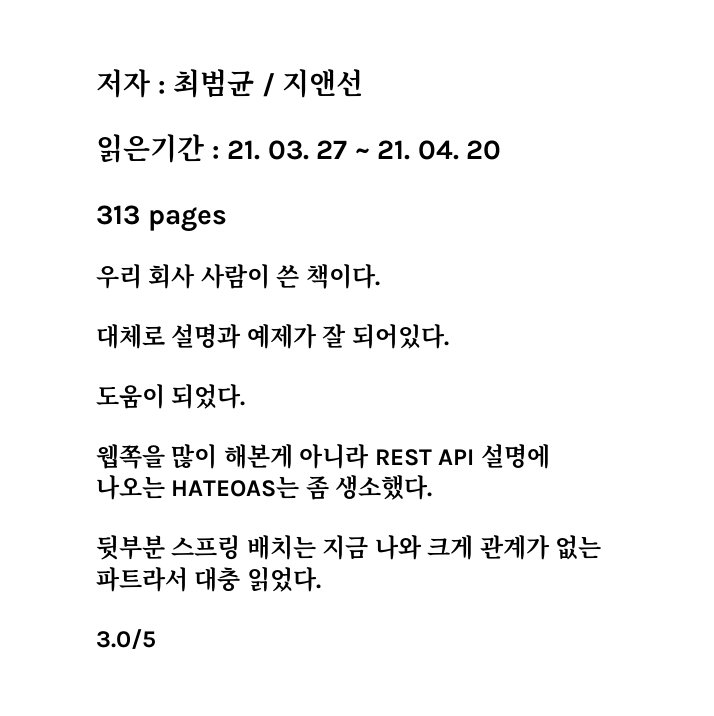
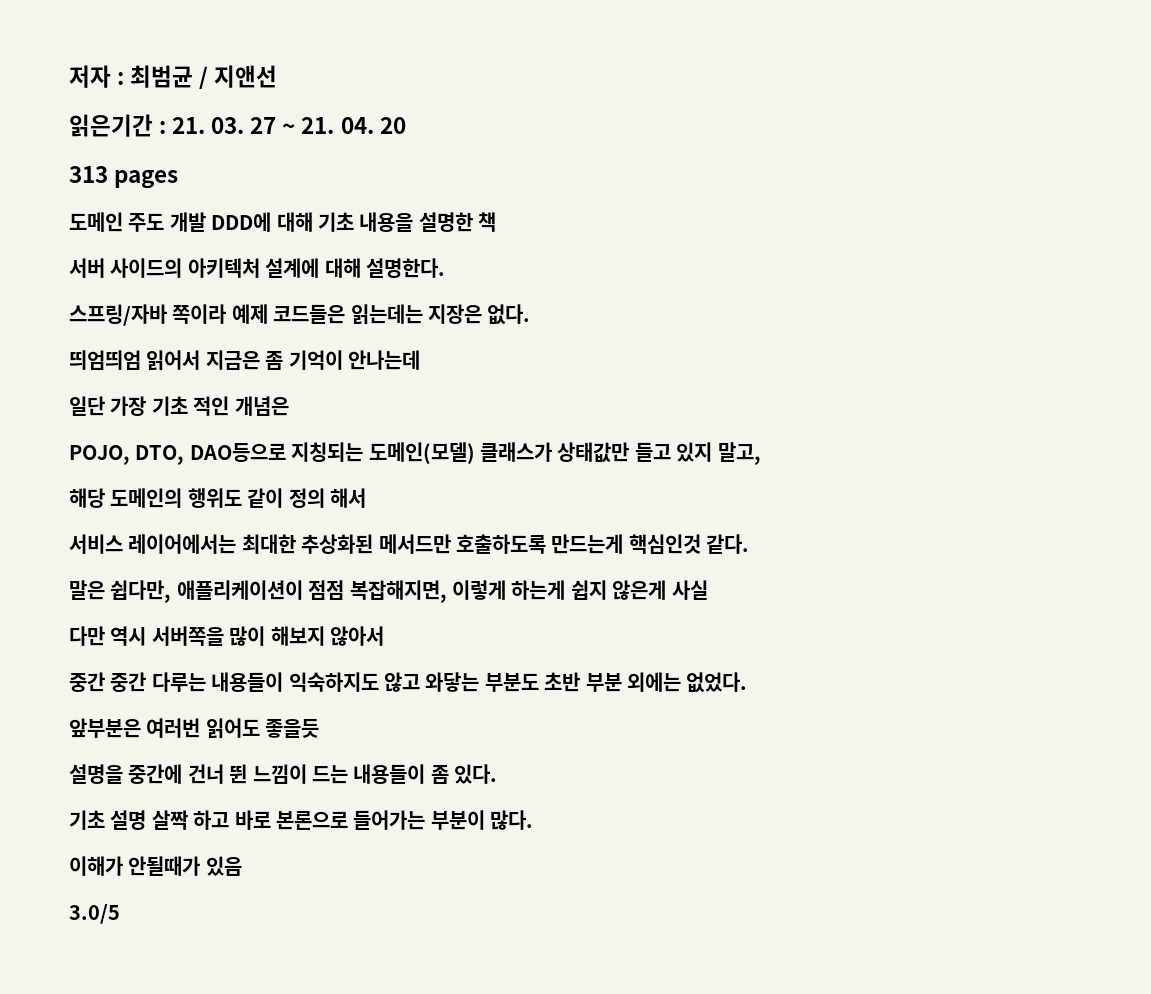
- 우리 회사 사람이 쓴 책이다.
- 대체로 설명과 예제가 잘 되어있다.
- 도움이 되었다.
- 웹쪽을 많이 해본게 아니라 REST API 설명에 나오는 HATEOAS는 좀 생소했다.
- 뒷부분 스프링 배치는 지금 나와 크게 관계가 없는 파트라서 대충 읽었다.
+ 도메인 주도 개발 DDD에 대해 기초 내용을 설명한 책
+ 서버 사이드의 아키텍처 설계에 대해 설명한다.
+ 스프링/자바 쪽이라 예제 코드들은 읽는데는 지장은 없다.
+ 띄엄띄엄 읽어서 지금은 좀 기억이 안나는데
+ 일단 가장 기초 적인 개념은
+ POJO, DTO, DAO등으로 지칭되는 도메인(모델) 클래스가 상태값만 들고 있지 말고,
+ 해당 도메인의 행위도 같이 정의 해서
+ 서비스 레이어에서는 최대한 추상화된 메서드만 호출하도록 만드는게 핵심인것 같다.
+ 말은 쉽다만, 애플리케이션이 점점 복잡해지면, 이렇게 하는게 쉽지 않은게 사실
+ 다만 역시 서버쪽을 많이 해보지 않아서
+ 중간 중간 다루는 내용들이 익숙하지도 않고 와닿는 부분도 초반 부분 외에는 없었다.
+ 앞부분은 여러번 읽어도 좋을듯
+ 설명을 중간에 건너 뛴 느낌이 드는 내용들이 좀 있다.
+ 기초 설명 살짝 하고 바로 본론으로 들어가는 부분이 많다.
+ 이해가 안될때가 있음

